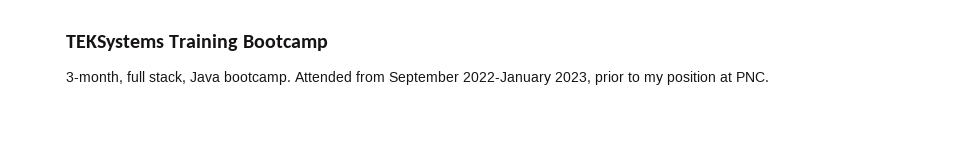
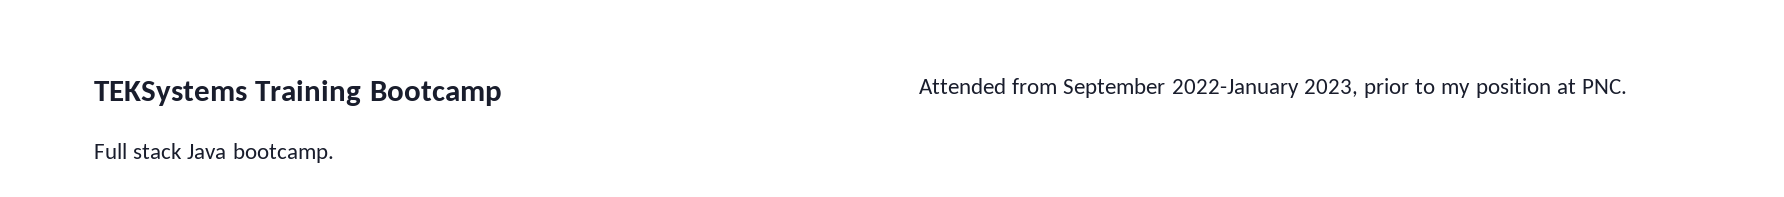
- 3-month, full stack, Java bootcamp. Attended from September 2022-January 2023, prior to my position at PNC.
+ Full stack Java bootcamp.
+ Attended from September 2022-January 2023, prior to my position at PNC.

